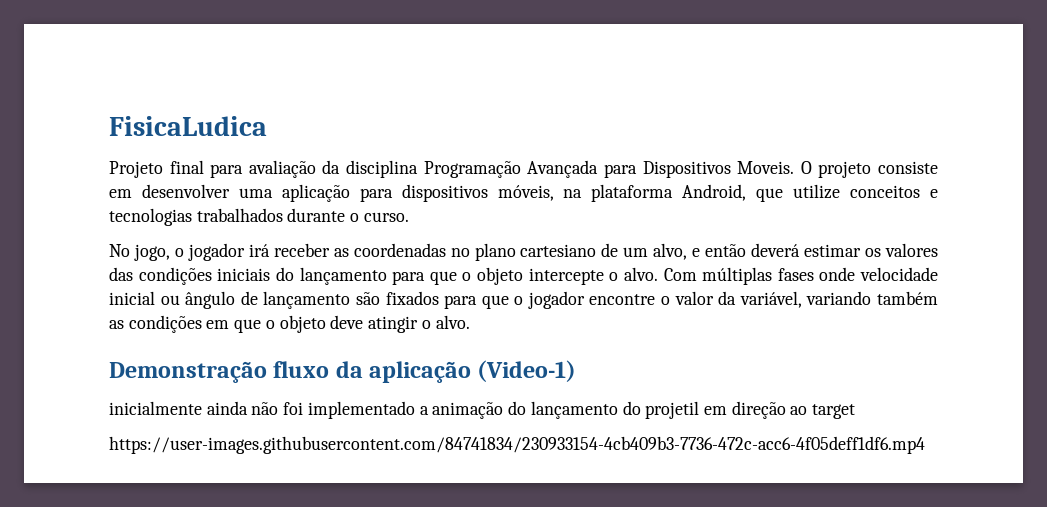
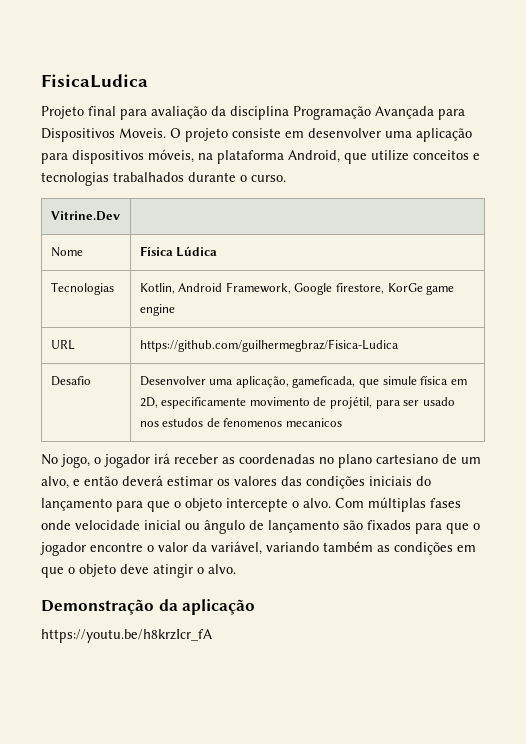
+ Vitrine.Dev |
+ Nome | Física Lúdica
+ Tecnologias | Kotlin, Android Framework, Google firestore, KorGe game engine
+ URL | https://github.com/guilhermegbraz/Fisica-Ludica
+ Desafio | Desenvolver uma aplicação, gameficada, que simule física em 2D, especificamente movimento de projétil, para ser usado nos estudos de fenomenos mecanicos
- Demonstração fluxo da aplicação (Video-1)
- inicialmente ainda não foi implementado a animação do lançamento do projetil em direção ao target
- https://user-images.githubusercontent.com/84741834/230933154-4cb409b3-7736-472c-acc6-4f05deff1df6.mp4
+ Demonstração da aplicação
+ https://youtu.be/h8krzIcr_fA

